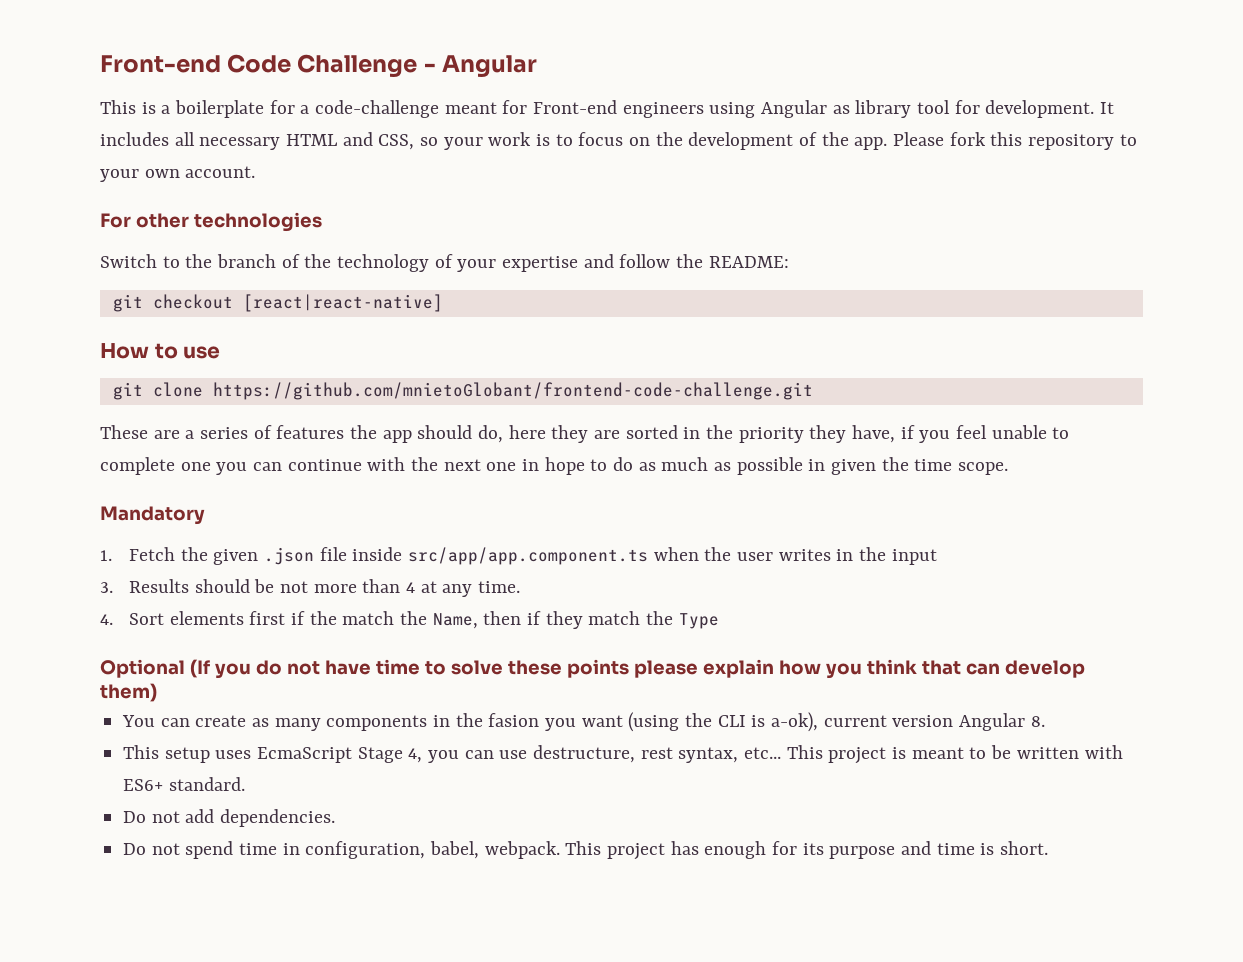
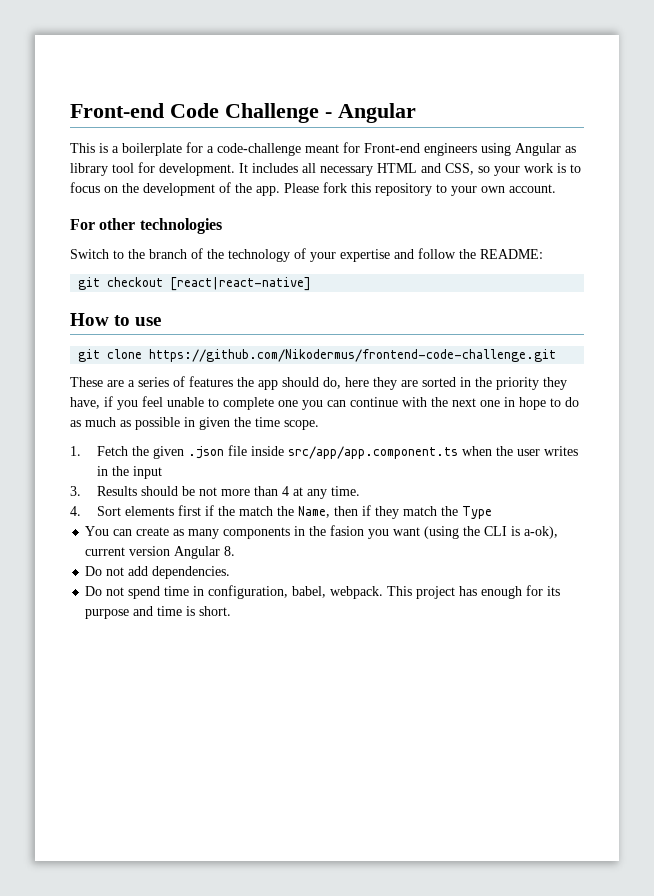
- git clone https://github.com/mnietoGlobant/frontend-code-challenge.git
+ git clone https://github.com/Nikodermus/frontend-code-challenge.git
- Mandatory
- Optional (If you do not have time to solve these points please explain how you think that can develop them)
- This setup uses EcmaScript Stage 4, you can use destructure, rest syntax, etc... This project is meant to be written with ES6+ standard.

